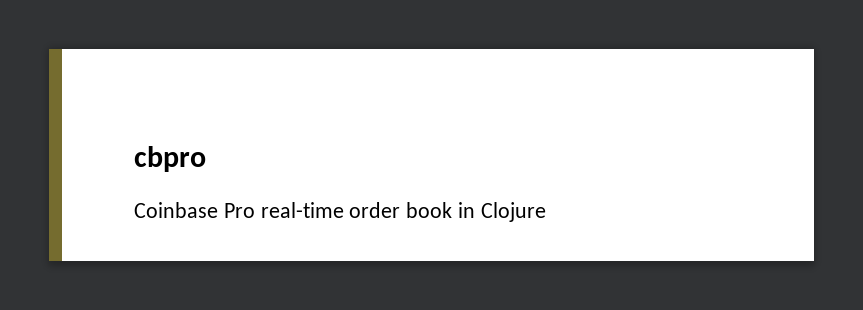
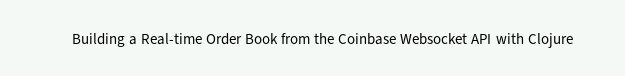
- cbpro
- Coinbase Pro real-time order book in Clojure
+ Building a Real-time Order Book from the Coinbase Websocket API with Clojure

